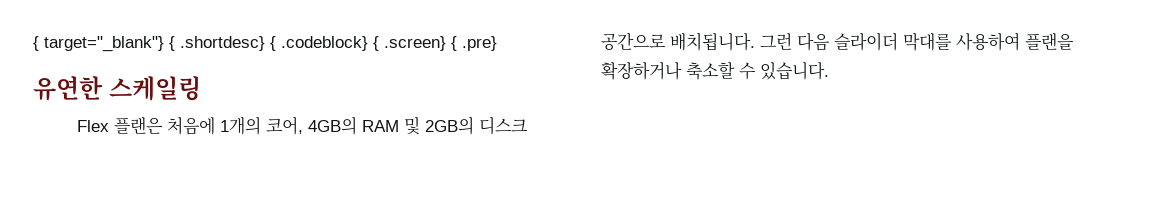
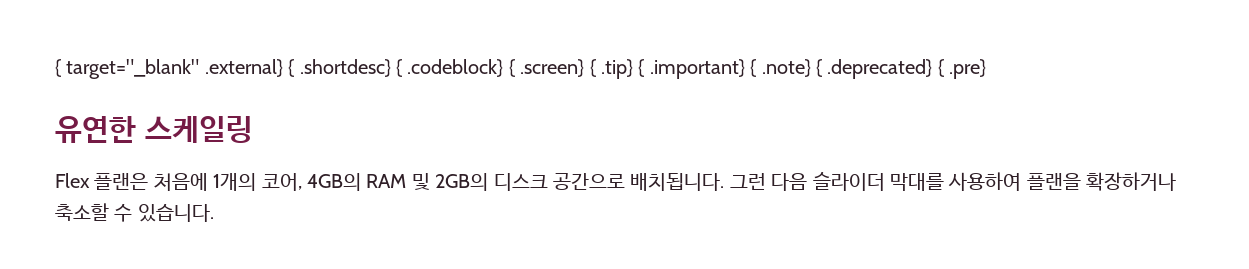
- { target="_blank"} { .shortdesc} { .codeblock} { .screen} { .pre}
+ { target="_blank" .external} { .shortdesc} { .codeblock} { .screen} { .tip} { .important} { .note} { .deprecated} { .pre}

